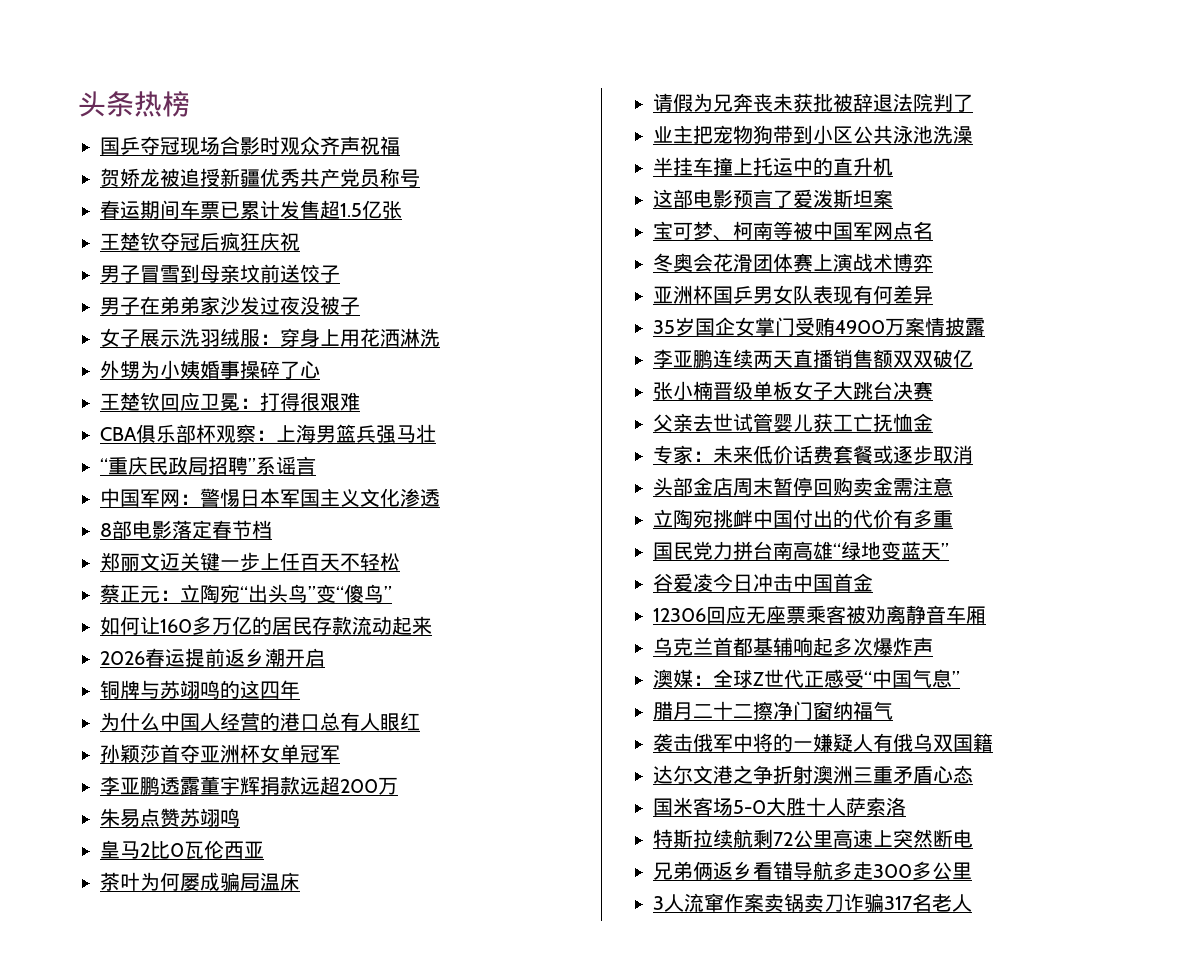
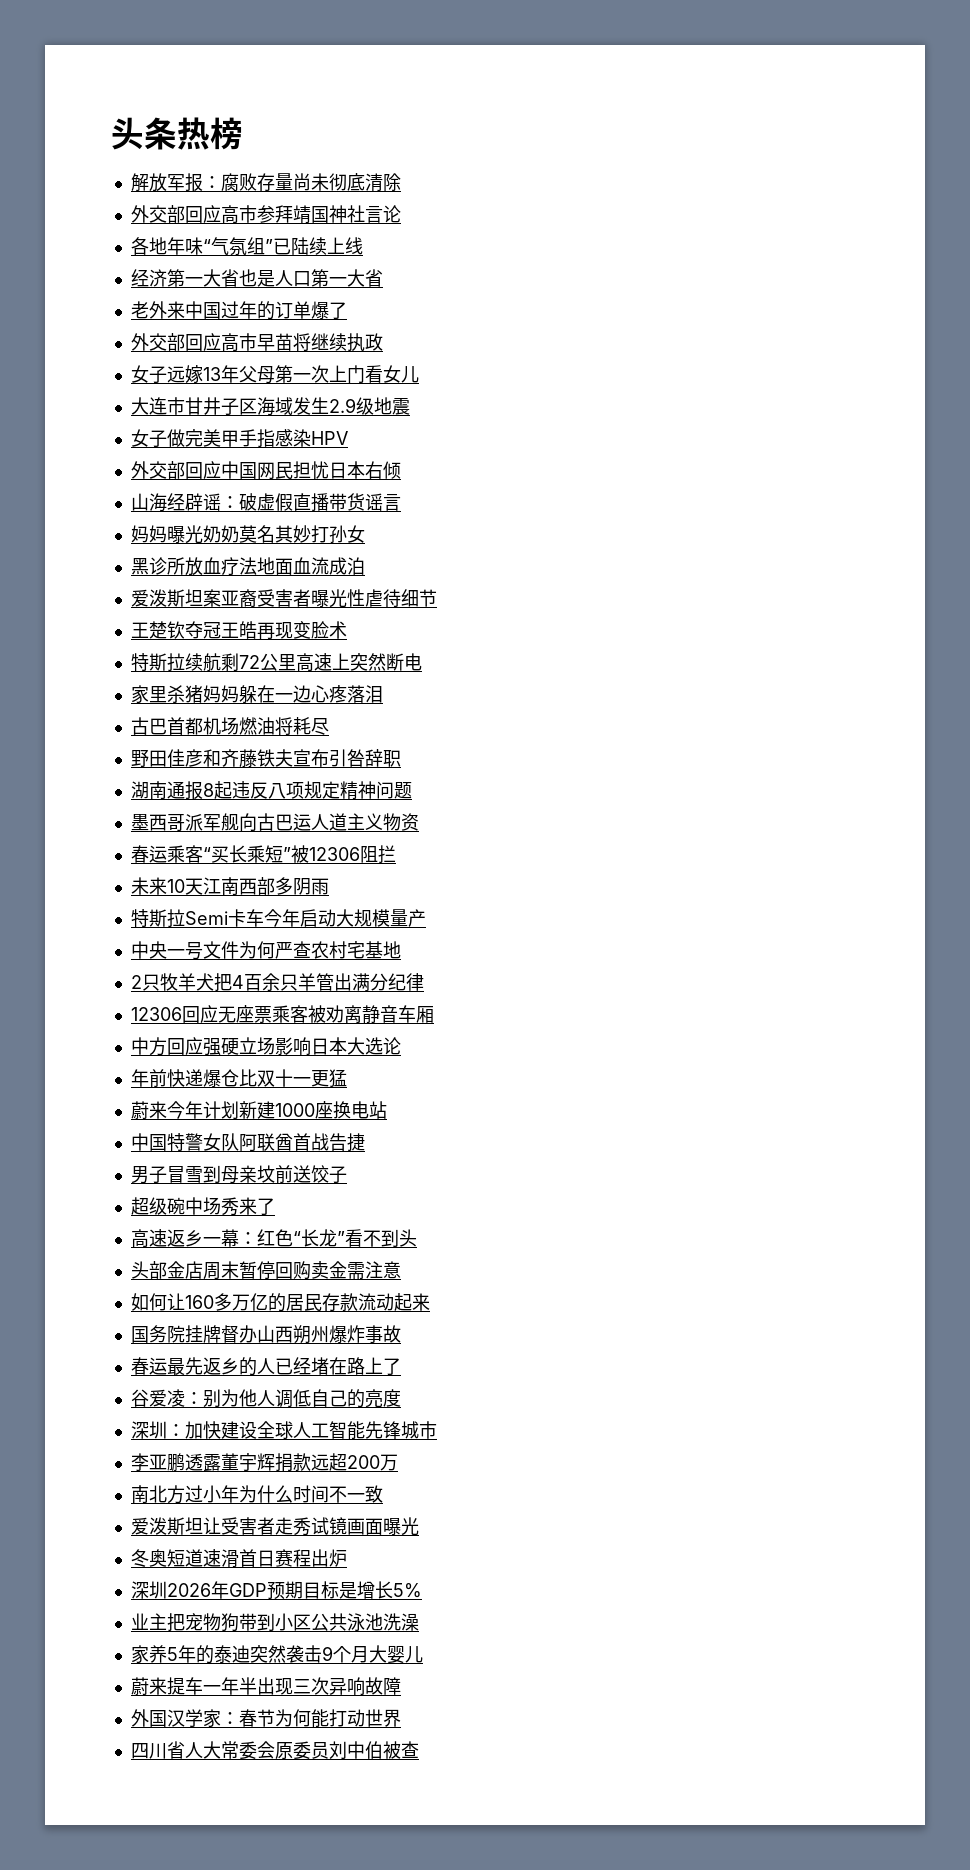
- 国乒夺冠现场合影时观众齐声祝福
- 贺娇龙被追授新疆优秀共产党员称号
- 春运期间车票已累计发售超1.5亿张
- 王楚钦夺冠后疯狂庆祝
+ 解放军报：腐败存量尚未彻底清除
+ 外交部回应高市参拜靖国神社言论
+ 各地年味“气氛组”已陆续上线
+ 经济第一大省也是人口第一大省
+ 老外来中国过年的订单爆了
+ 外交部回应高市早苗将继续执政
+ 女子远嫁13年父母第一次上门看女儿
+ 大连市甘井子区海域发生2.9级地震
+ 女子做完美甲手指感染HPV
+ 外交部回应中国网民担忧日本右倾
+ 山海经辟谣：破虚假直播带货谣言
+ 妈妈曝光奶奶莫名其妙打孙女
+ 黑诊所放血疗法地面血流成泊
+ 爱泼斯坦案亚裔受害者曝光性虐待细节
+ 王楚钦夺冠王皓再现变脸术
+ 特斯拉续航剩72公里高速上突然断电
+ 家里杀猪妈妈躲在一边心疼落泪
+ 古巴首都机场燃油将耗尽
+ 野田佳彦和齐藤铁夫宣布引咎辞职
+ 湖南通报8起违反八项规定精神问题
+ 墨西哥派军舰向古巴运人道主义物资
+ 春运乘客“买长乘短”被12306阻拦
+ 未来10天江南西部多阴雨
+ 特斯拉Semi卡车今年启动大规模量产
+ 中央一号文件为何严查农村宅基地
+ 2只牧羊犬把4百余只羊管出满分纪律
+ 12306回应无座票乘客被劝离静音车厢
+ 中方回应强硬立场影响日本大选论
+ 年前快递爆仓比双十一更猛
+ 蔚来今年计划新建1000座换电站
+ 中国特警女队阿联酋首战告捷
- 男子在弟弟家沙发过夜没被子
- 女子展示洗羽绒服：穿身上用花洒淋洗
- 外甥为小姨婚事操碎了心
- 王楚钦回应卫冕：打得很艰难
- CBA俱乐部杯观察：上海男篮兵强马壮
- “重庆民政局招聘”系谣言
- 中国军网：警惕日本军国主义文化渗透
- 8部电影落定春节档
- 郑丽文迈关键一步上任百天不轻松
- 蔡正元：立陶宛“出头鸟”变“傻鸟”
+ 超级碗中场秀来了
+ 高速返乡一幕：红色“长龙”看不到头
+ 头部金店周末暂停回购卖金需注意
- 2026春运提前返乡潮开启
- 铜牌与苏翊鸣的这四年
- 为什么中国人经营的港口总有人眼红
- 孙颖莎首夺亚洲杯女单冠军
+ 国务院挂牌督办山西朔州爆炸事故
+ 春运最先返乡的人已经堵在路上了
+ 谷爱凌：别为他人调低自己的亮度
+ 深圳：加快建设全球人工智能先锋城市
- 朱易点赞苏翊鸣
- 皇马2比0瓦伦西亚
- 茶叶为何屡成骗局温床
- 请假为兄奔丧未获批被辞退法院判了
+ 南北方过小年为什么时间不一致
+ 爱泼斯坦让受害者走秀试镜画面曝光
+ 冬奥短道速滑首日赛程出炉
+ 深圳2026年GDP预期目标是增长5%
- 半挂车撞上托运中的直升机
- 这部电影预言了爱泼斯坦案
- 宝可梦、柯南等被中国军网点名
- 冬奥会花滑团体赛上演战术博弈
- 亚洲杯国乒男女队表现有何差异
- 35岁国企女掌门受贿4900万案情披露
- 李亚鹏连续两天直播销售额双双破亿
- 张小楠晋级单板女子大跳台决赛
- 父亲去世试管婴儿获工亡抚恤金
- 专家：未来低价话费套餐或逐步取消
- 头部金店周末暂停回购卖金需注意
- 立陶宛挑衅中国付出的代价有多重
- 国民党力拼台南高雄“绿地变蓝天”
- 谷爱凌今日冲击中国首金
- 12306回应无座票乘客被劝离静音车厢
- 乌克兰首都基辅响起多次爆炸声
- 澳媒：全球Z世代正感受“中国气息”
- 腊月二十二擦净门窗纳福气
- 袭击俄军中将的一嫌疑人有俄乌双国籍
- 达尔文港之争折射澳洲三重矛盾心态
- 国米客场5-0大胜十人萨索洛
- 特斯拉续航剩72公里高速上突然断电
- 兄弟俩返乡看错导航多走300多公里
- 3人流窜作案卖锅卖刀诈骗317名老人
+ 家养5年的泰迪突然袭击9个月大婴儿
+ 蔚来提车一年半出现三次异响故障
+ 外国汉学家：春节为何能打动世界
+ 四川省人大常委会原委员刘中伯被查

